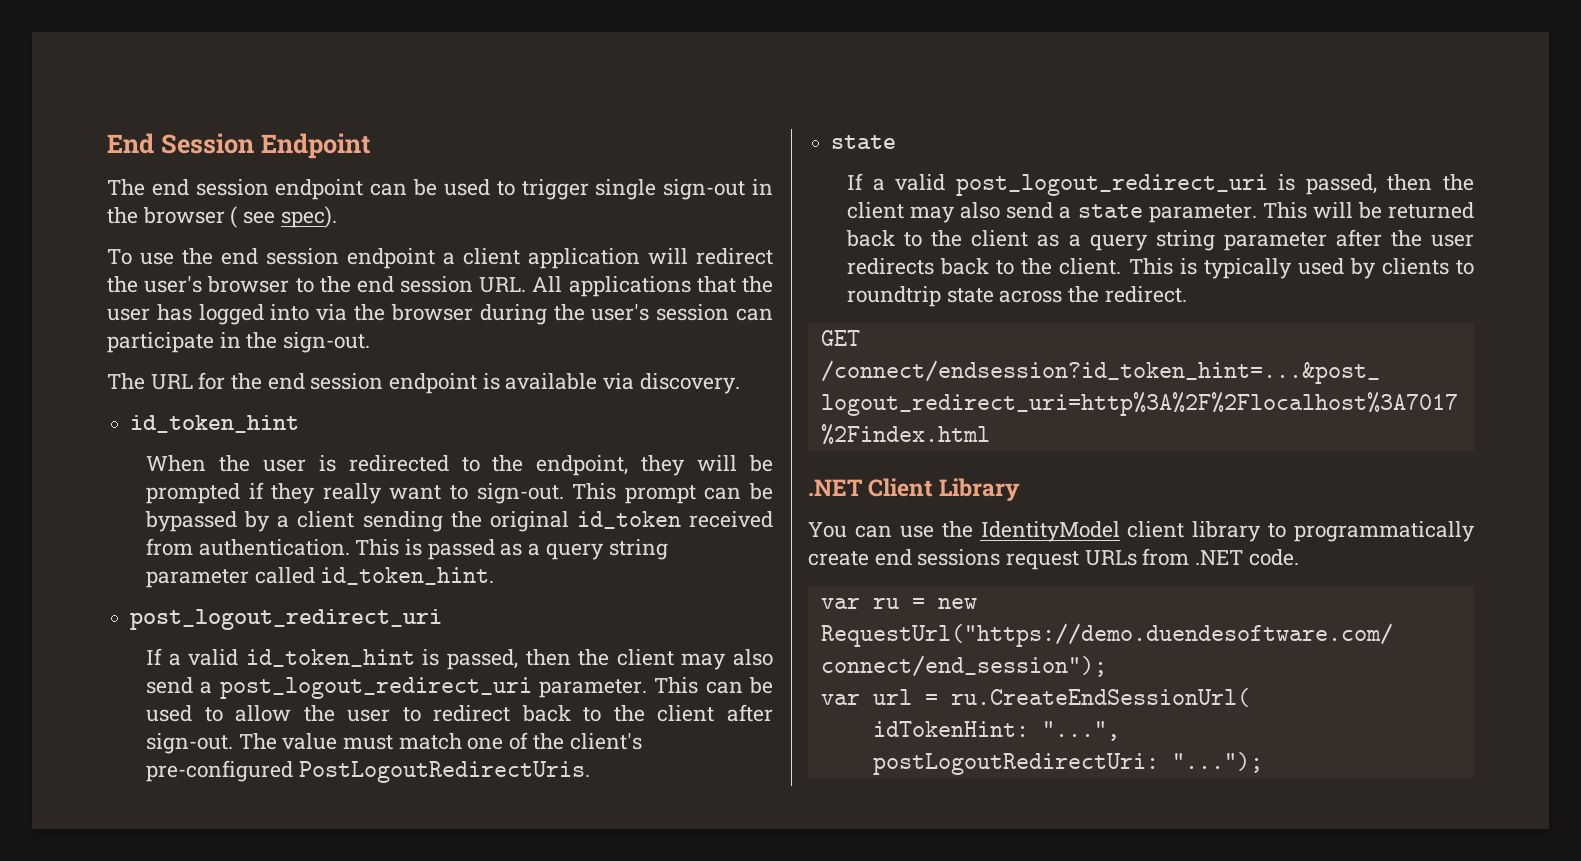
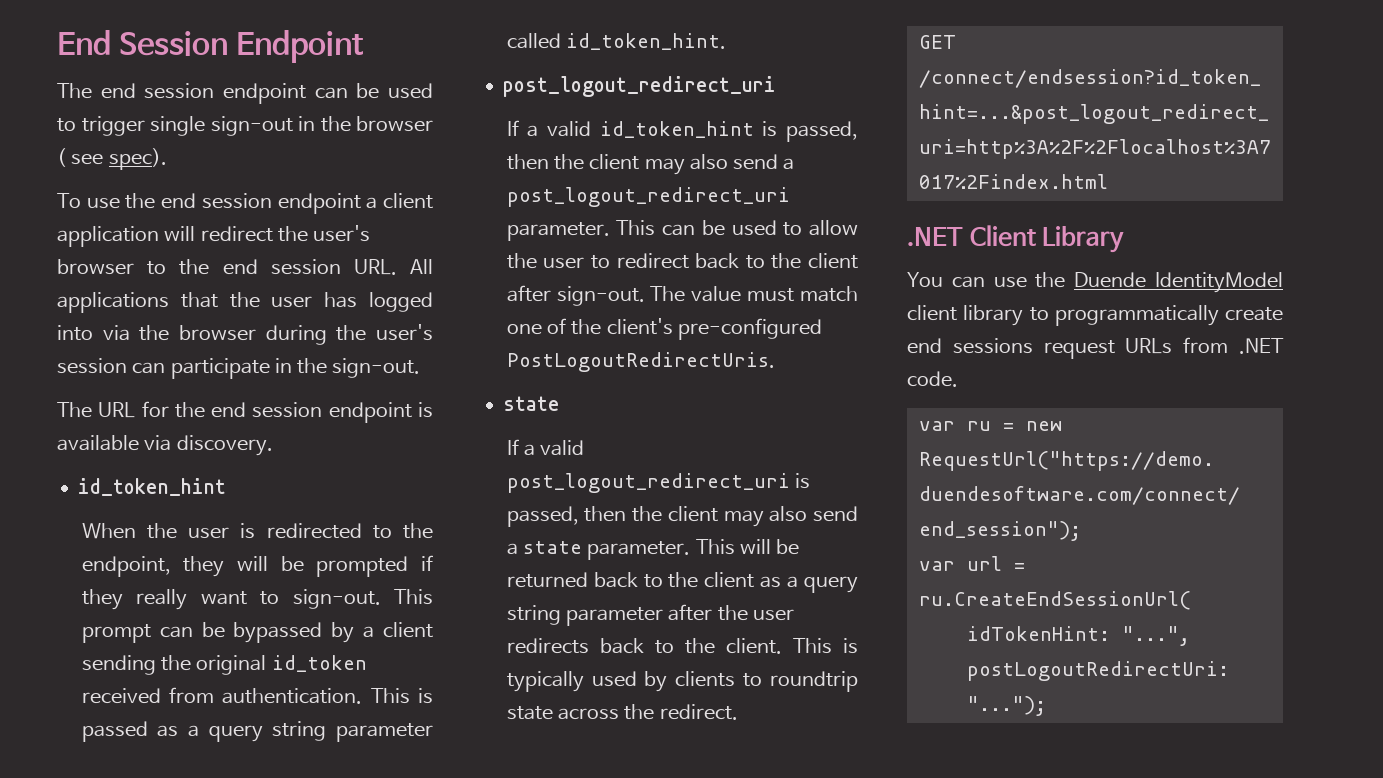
- You can use the IdentityModel client library to programmatically create end sessions request URLs from .NET code.
+ You can use the Duende IdentityModel client library to programmatically create end sessions request URLs from .NET code.

